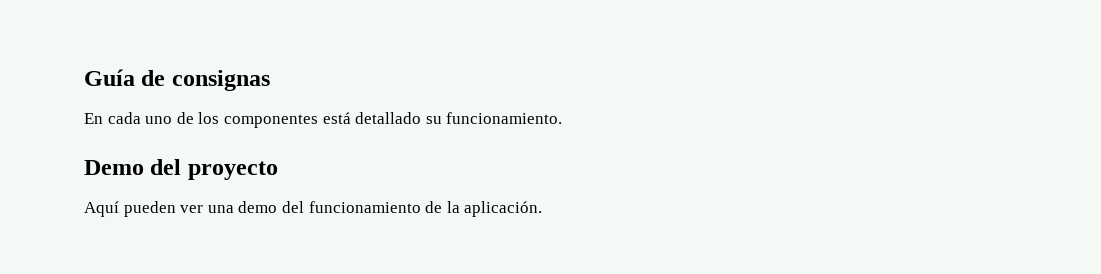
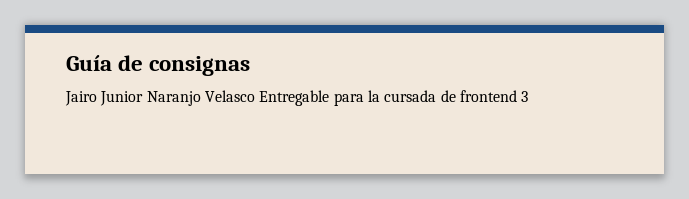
- En cada uno de los componentes está detallado su funcionamiento.
- Demo del proyecto
- Aquí pueden ver una demo del funcionamiento de la aplicación.
+ Jairo Junior Naranjo Velasco Entregable para la cursada de frontend 3

